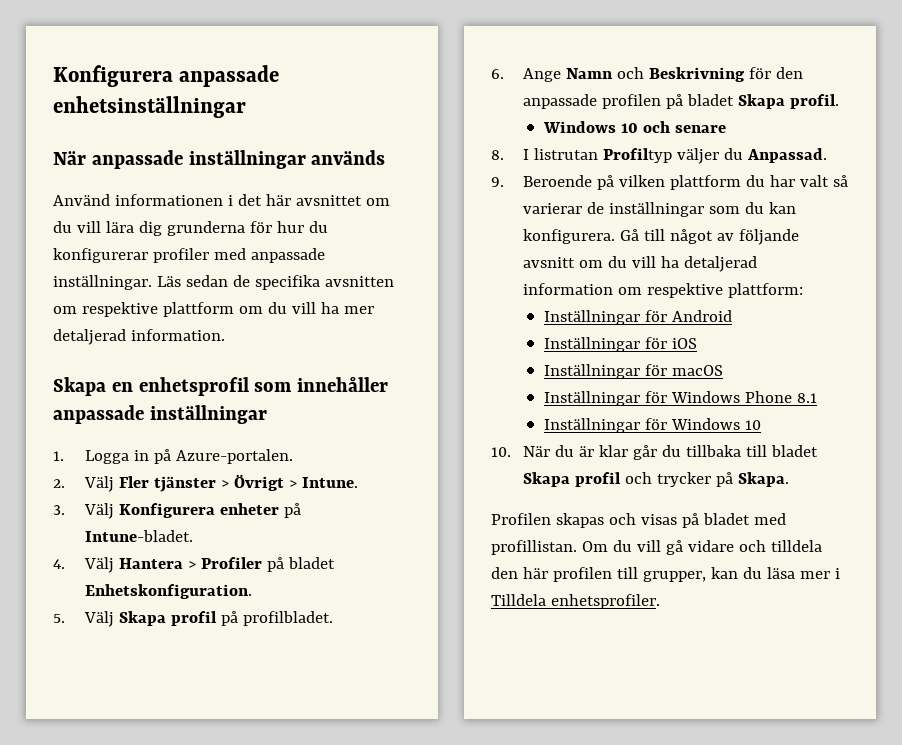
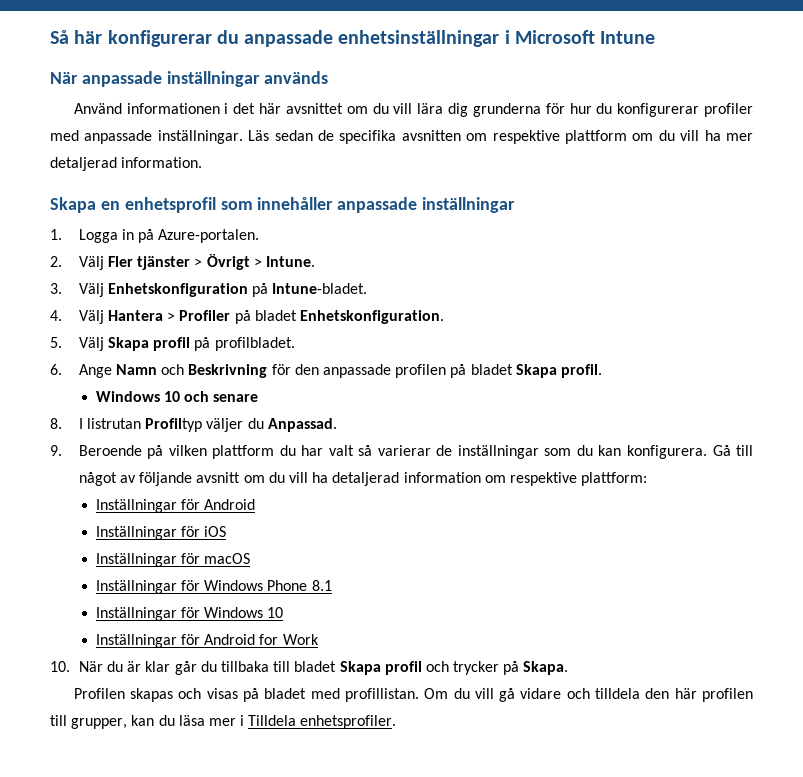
- Konfigurera anpassade enhetsinställningar
+ Så här konfigurerar du anpassade enhetsinställningar i Microsoft Intune
- 3. Välj Konfigurera enheter på Intune-bladet.
+ 3. Välj Enhetskonfiguration på Intune-bladet.
+ Inställningar för Android for Work

